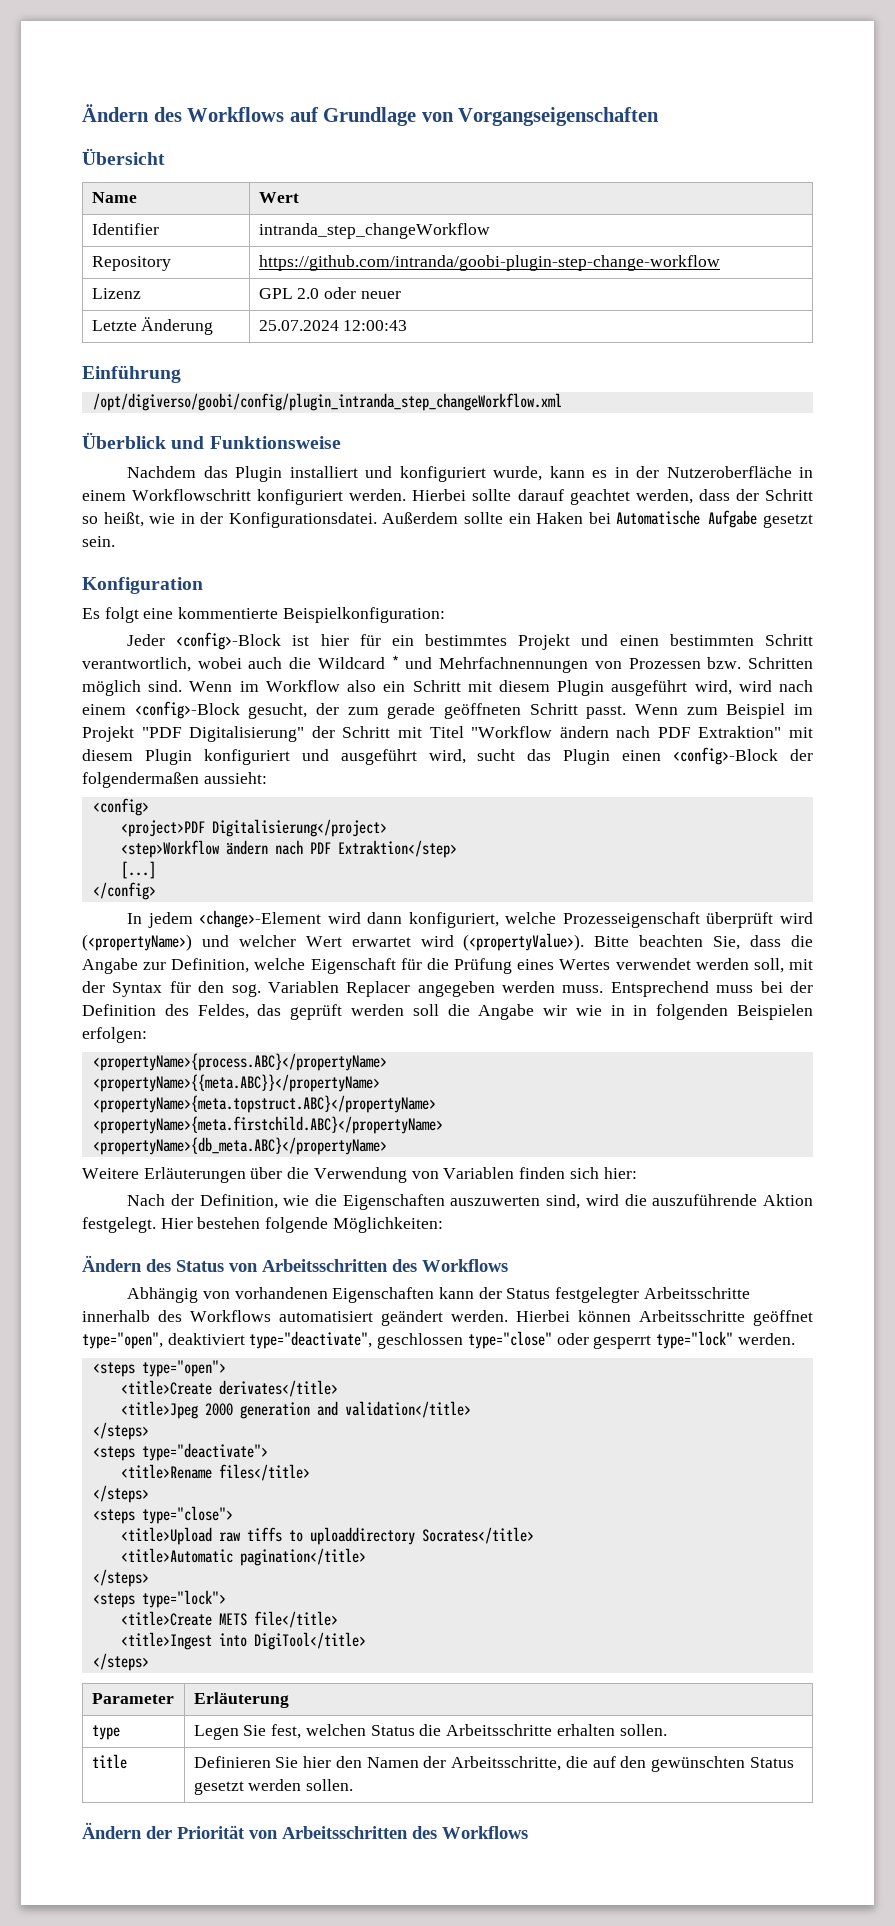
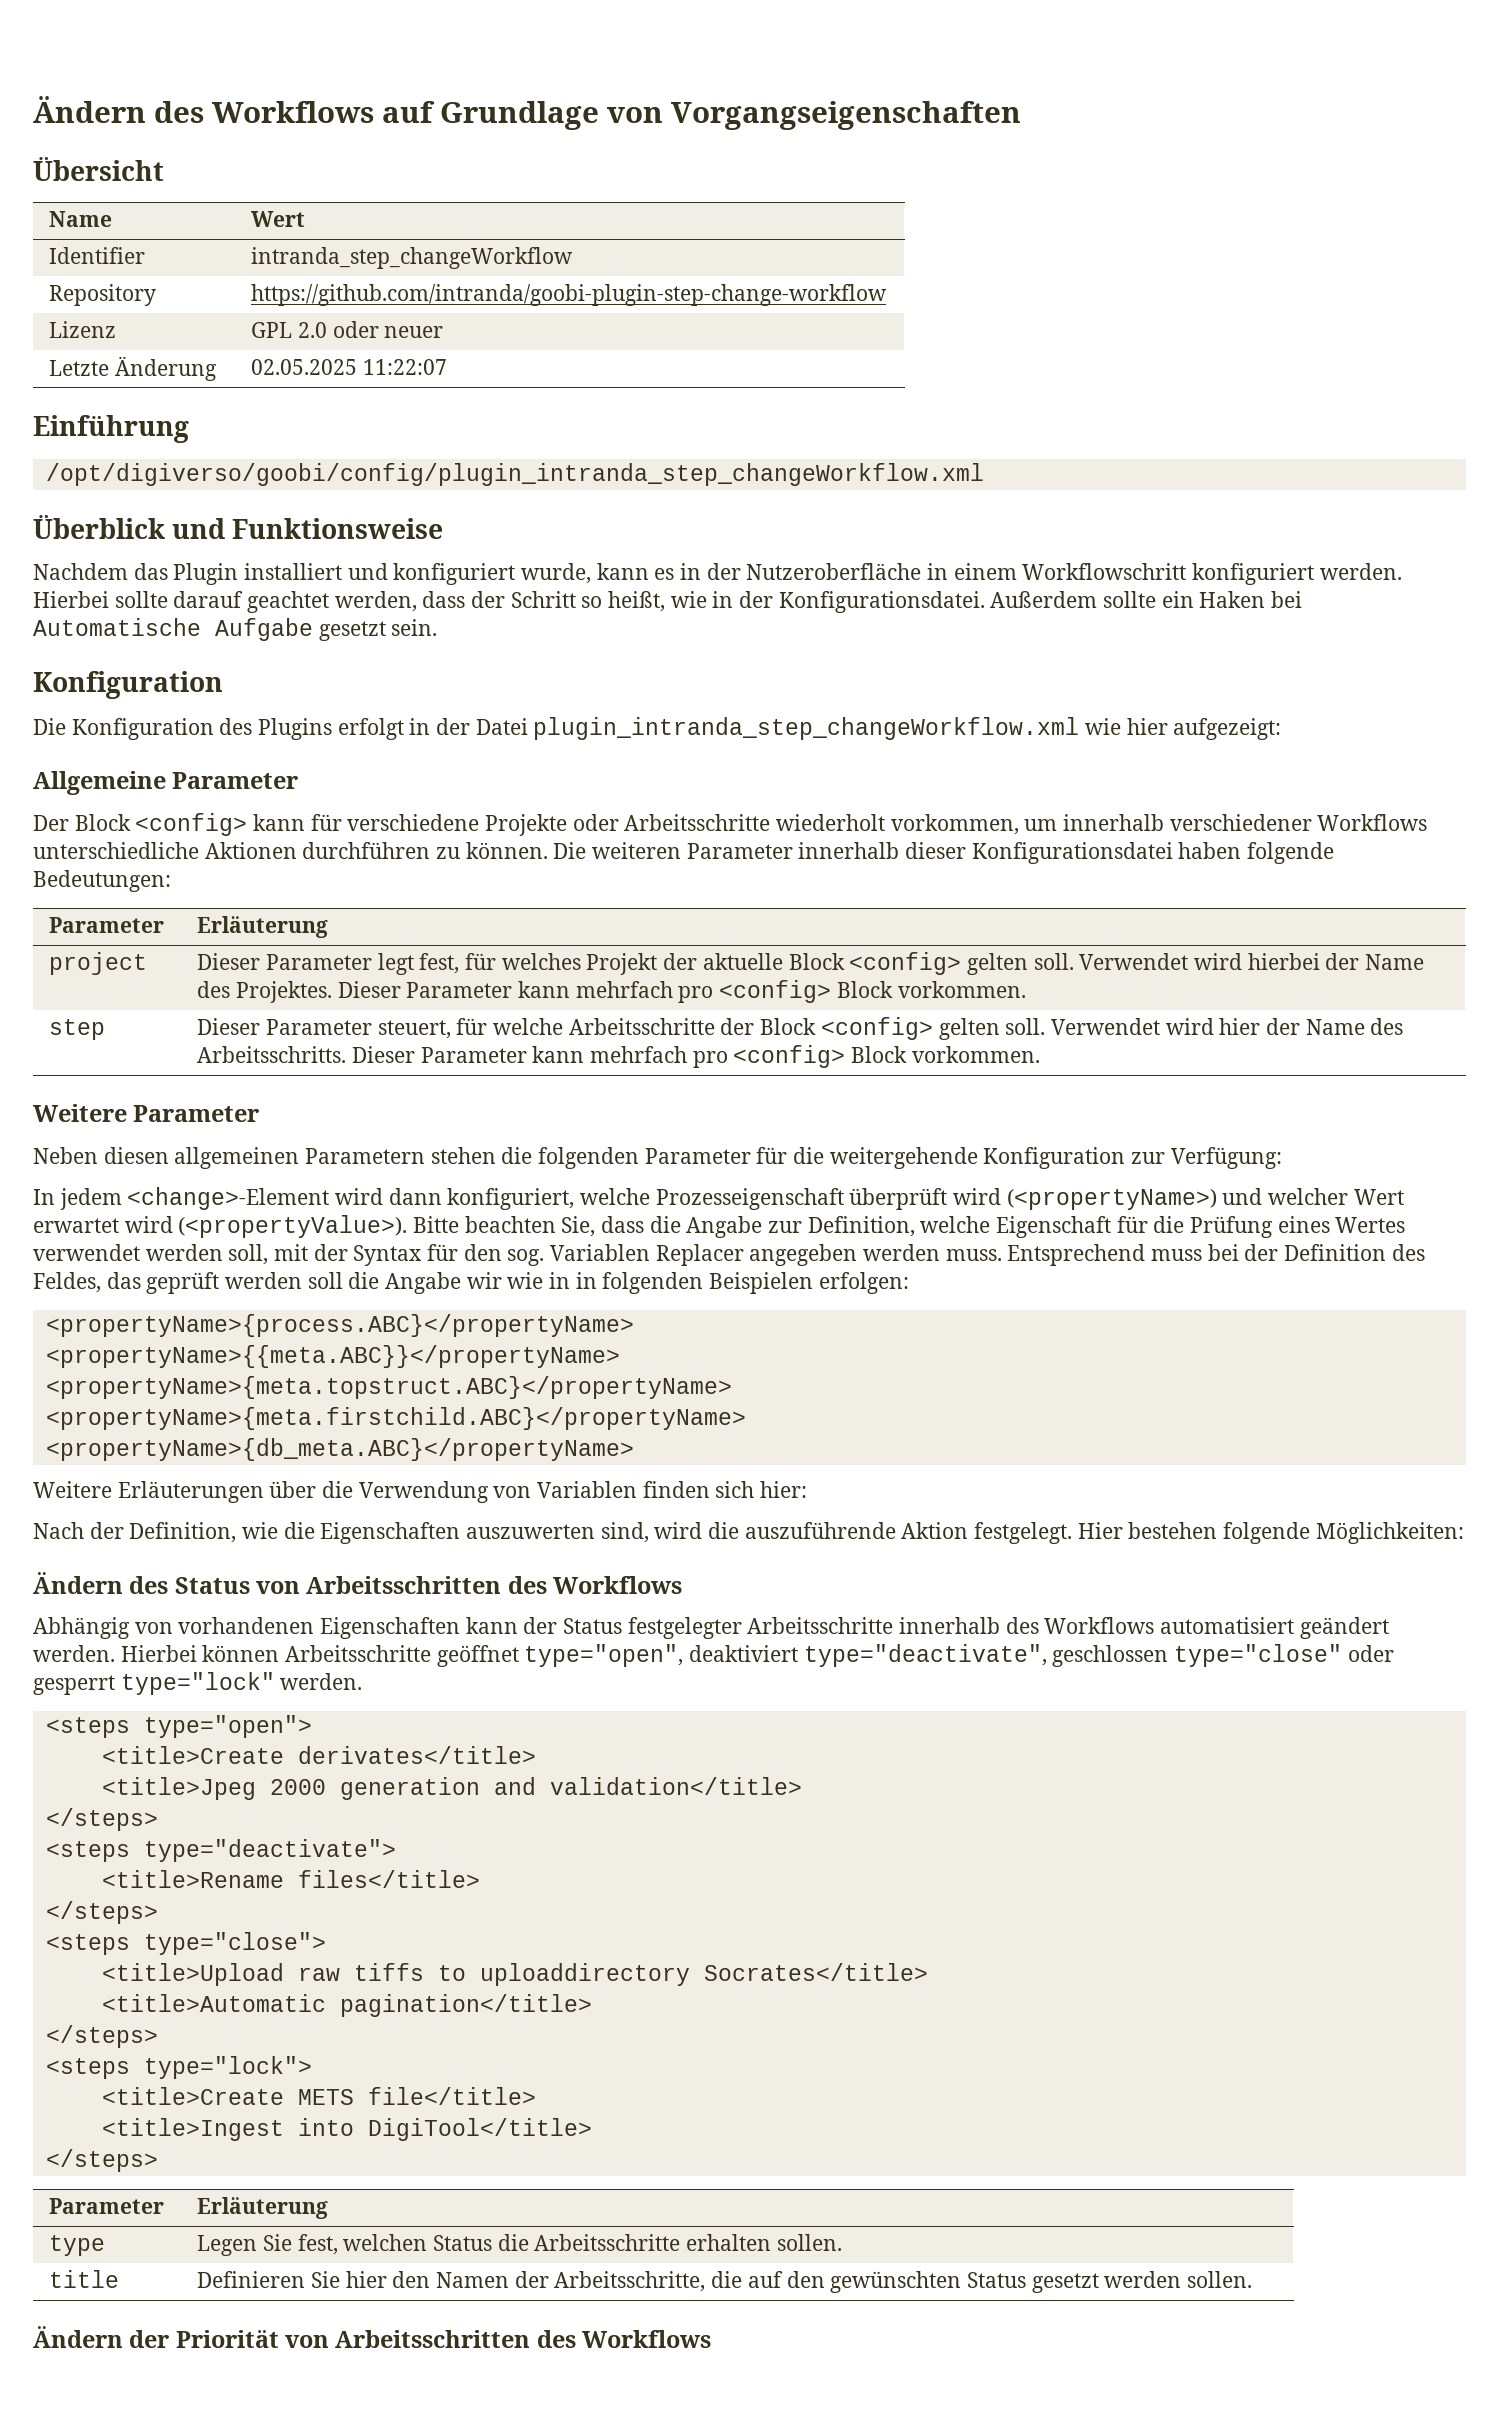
- Letzte Änderung | 25.07.2024 12:00:43
+ Letzte Änderung | 02.05.2025 11:22:07
- Es folgt eine kommentierte Beispielkonfiguration:
- Jeder <config>-Block ist hier für ein bestimmtes Projekt und einen bestimmten Schritt verantwortlich, wobei auch die Wildcard * und Mehrfachnennungen von Prozessen bzw. Schritten möglich sind. Wenn im Workflow also ein Schritt mit diesem Plugin ausgeführt wird, wird nach einem <config>-Block gesucht, der zum gerade geöffneten Schritt passt. Wenn zum Beispiel im Projekt "PDF Digitalisierung" der Schritt mit Titel "Workflow ändern nach PDF Extraktion" mit diesem Plugin konfiguriert und ausgeführt wird, sucht das Plugin einen <config>-Block der folgendermaßen aussieht:
- <config>
- <project>PDF Digitalisierung</project>
- <step>Workflow ändern nach PDF Extraktion</step>
- [...]
- </config>
+ Die Konfiguration des Plugins erfolgt in der Datei plugin_intranda_step_changeWorkflow.xml wie hier aufgezeigt:
+ Allgemeine Parameter
+ Der Block <config> kann für verschiedene Projekte oder Arbeitsschritte wiederholt vorkommen, um innerhalb verschiedener Workflows unterschiedliche Aktionen durchführen zu können. Die weiteren Parameter innerhalb dieser Konfigurationsdatei haben folgende Bedeutungen:
+ Parameter | Erläuterung
+ project | Dieser Parameter legt fest, für welches Projekt der aktuelle Block <config> gelten soll. Verwendet wird hierbei der Name des Projektes. Dieser Parameter kann mehrfach pro <config> Block vorkommen.
+ step | Dieser Parameter steuert, für welche Arbeitsschritte der Block <config> gelten soll. Verwendet wird hier der Name des Arbeitsschritts. Dieser Parameter kann mehrfach pro <config> Block vorkommen.
+ Weitere Parameter
+ Neben diesen allgemeinen Parametern stehen die folgenden Parameter für die weitergehende Konfiguration zur Verfügung:

